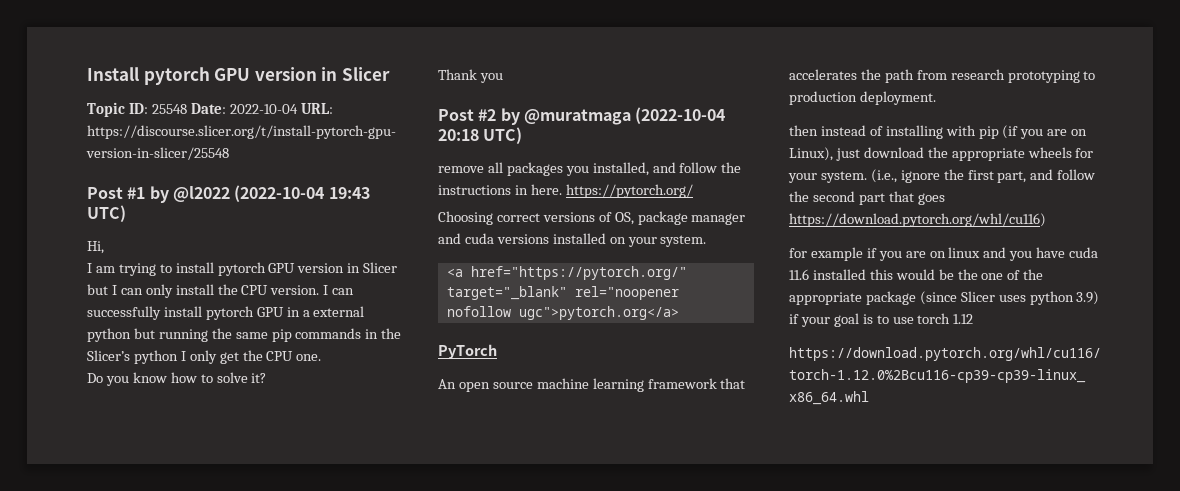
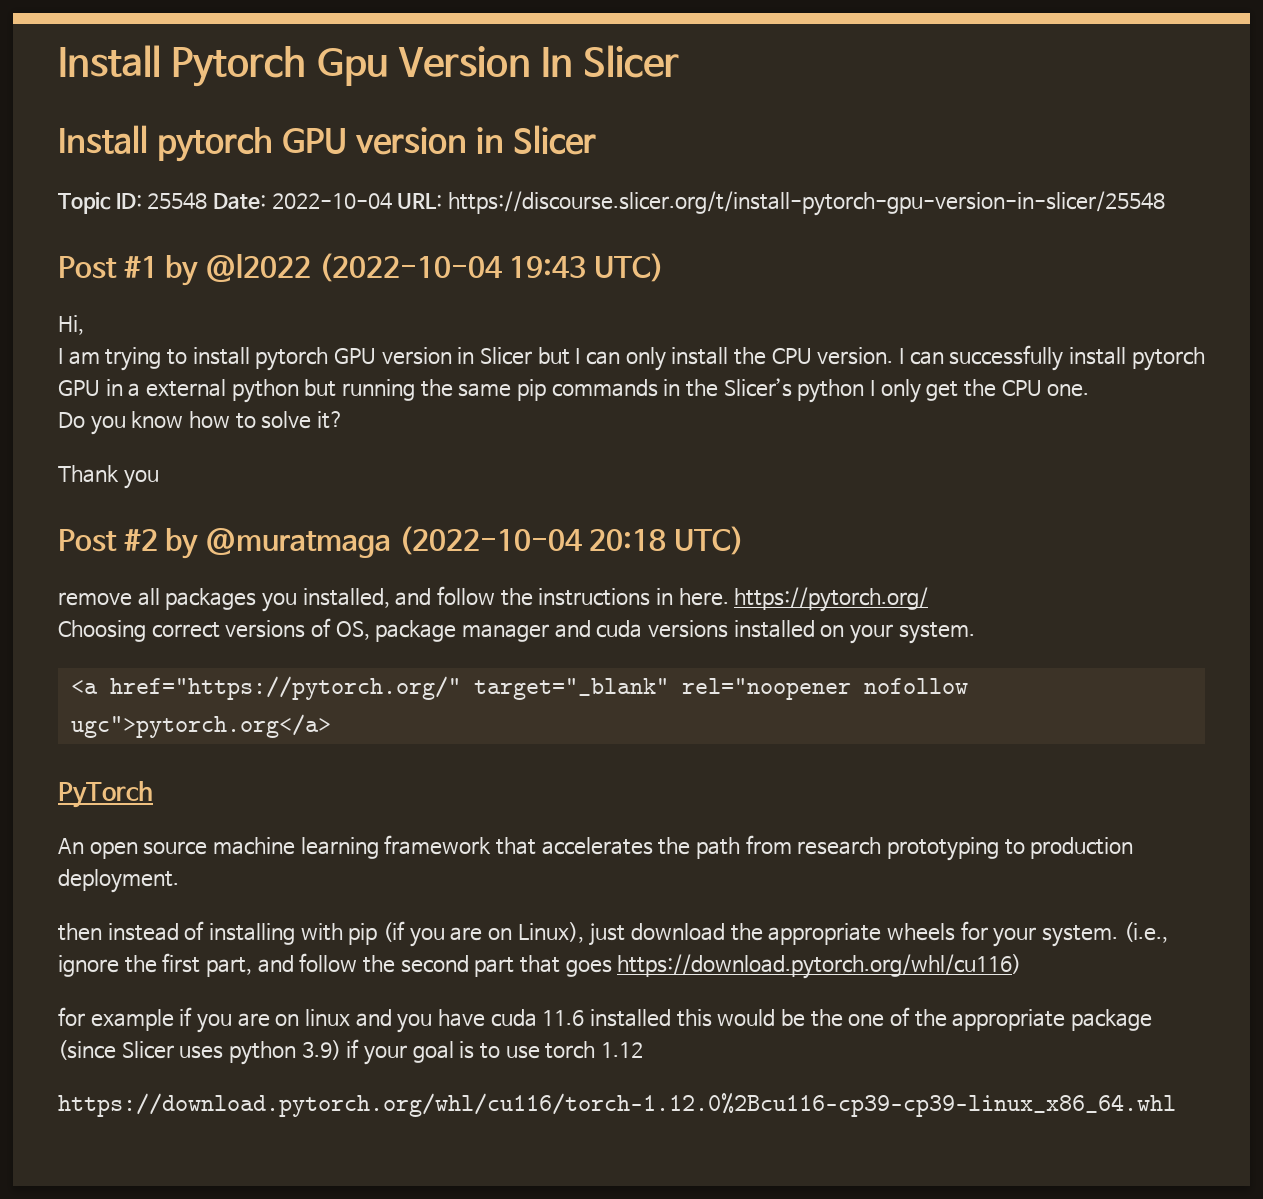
+ Install Pytorch Gpu Version In Slicer

